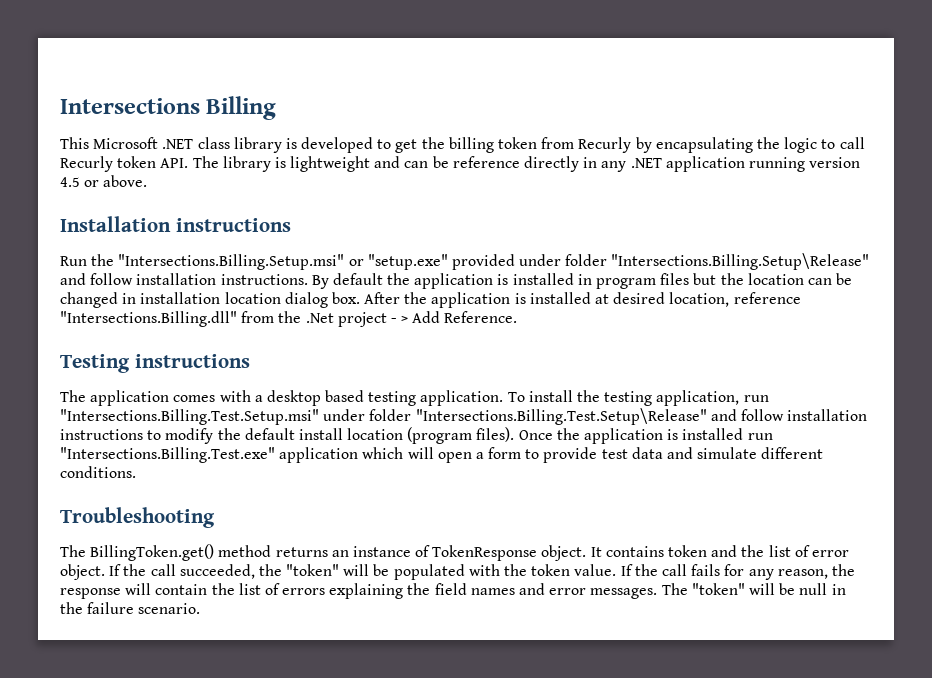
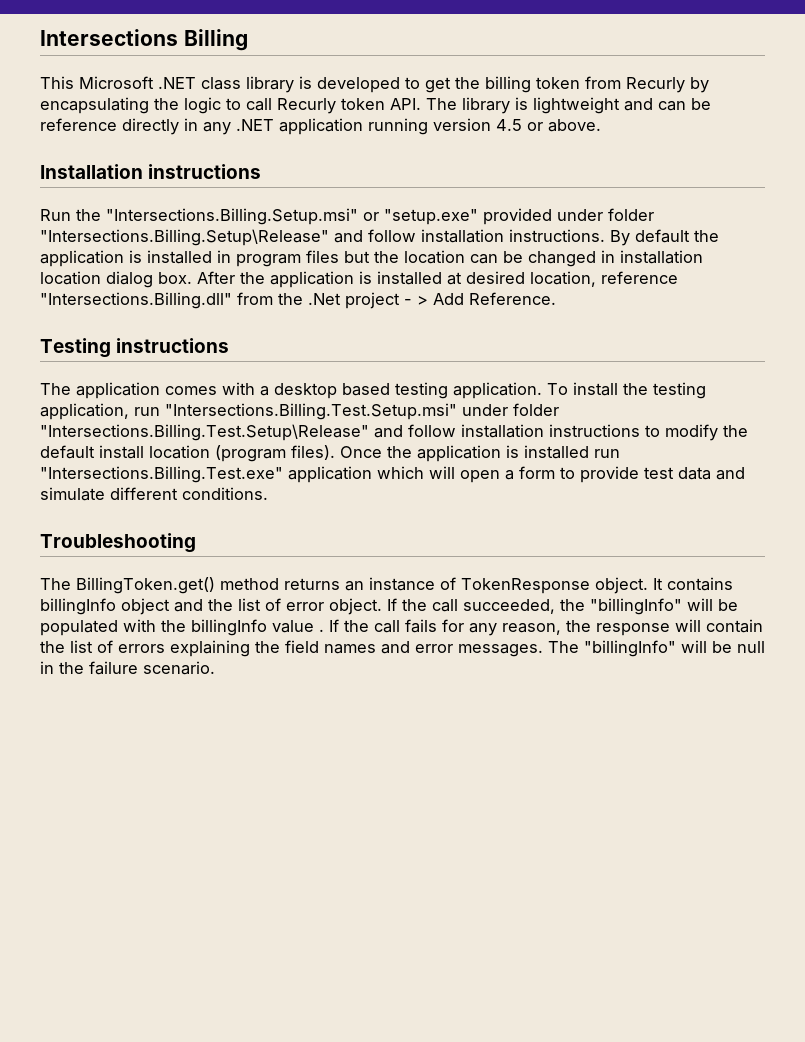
- It contains token and the list of error object.
+ It contains billingInfo object and the list of error object.
- If the call succeeded, the "token" will be populated with the token value.
+ If the call succeeded, the "billingInfo" will be populated with the billingInfo value .
- The "token" will be null in the failure scenario.
+ The "billingInfo" will be null in the failure scenario.

